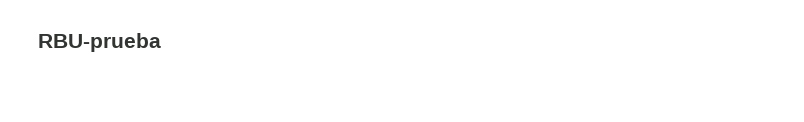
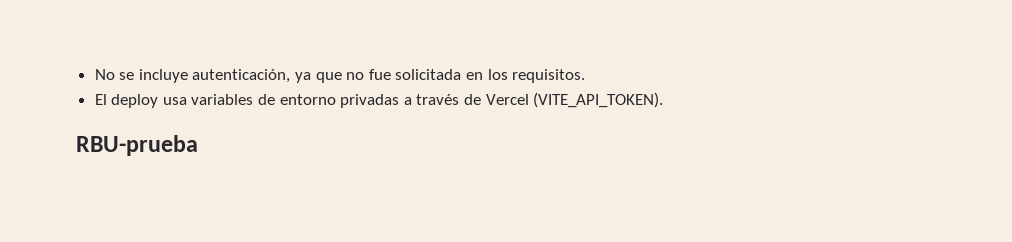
+ No se incluye autenticación, ya que no fue solicitada en los requisitos.
+ El deploy usa variables de entorno privadas a través de Vercel (VITE_API_TOKEN).

